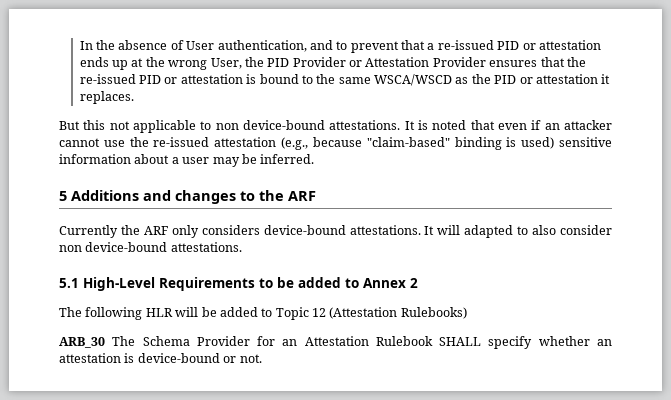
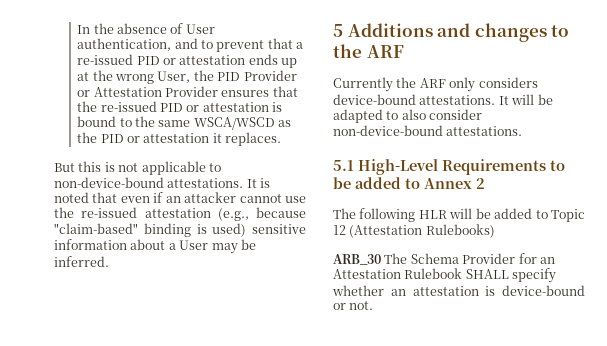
- But this not applicable to non device-bound attestations.
+ But this is not applicable to non-device-bound attestations.
- It is noted that even if an attacker cannot use the re-issued attestation (e.g., because "claim-based" binding is used) sensitive information about a user may be inferred.
+ It is noted that even if an attacker cannot use the re-issued attestation (e.g., because "claim-based" binding is used) sensitive information about a User may be inferred.
- It will adapted to also consider non device-bound attestations.
+ It will be adapted to also consider non-device-bound attestations.

